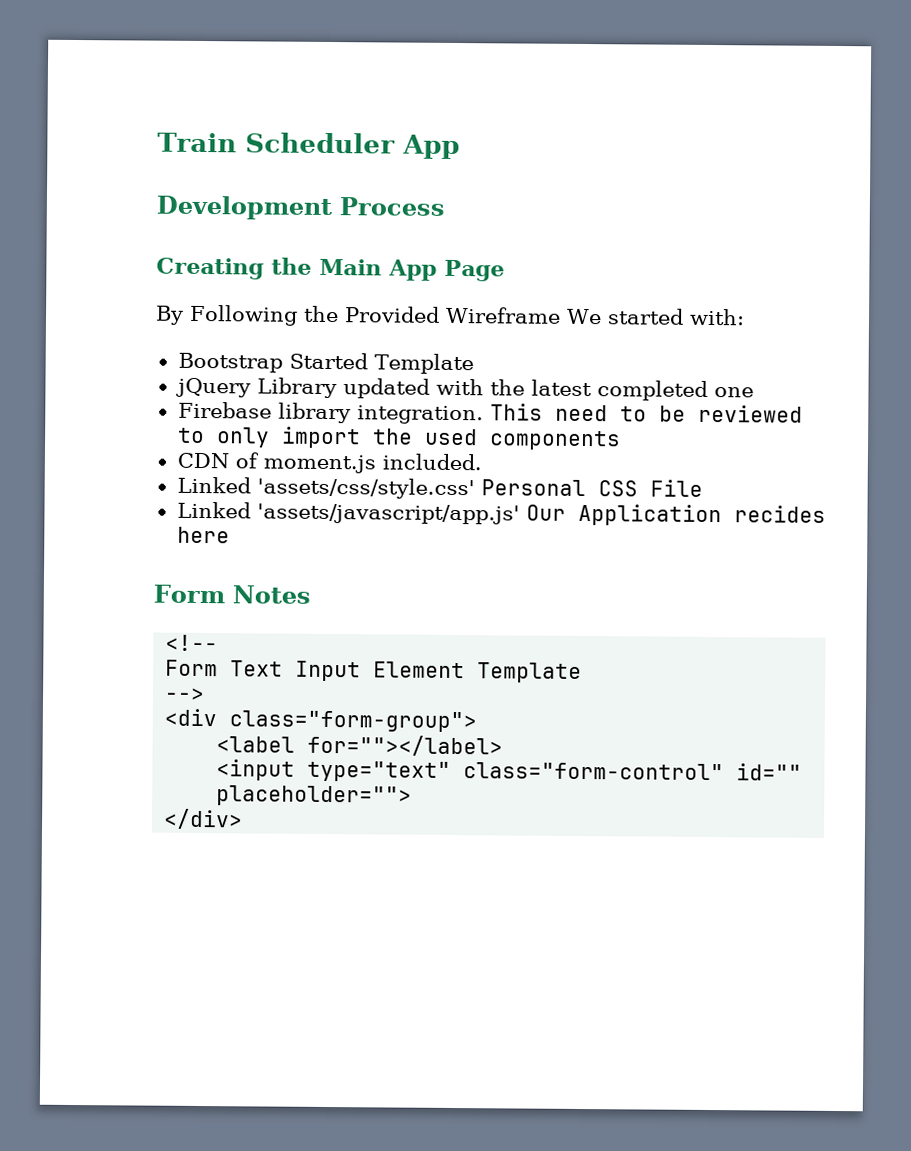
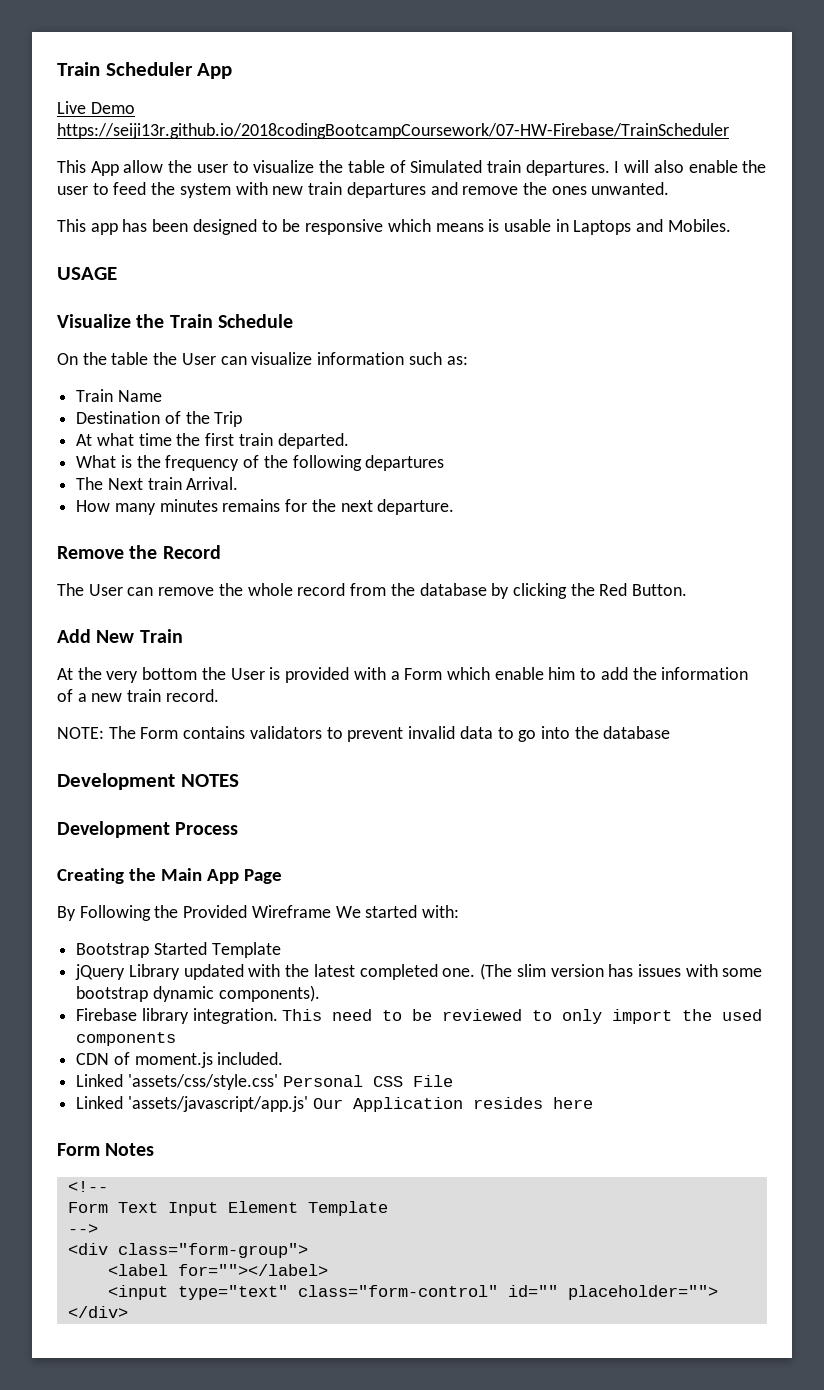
+ Live Demo https://seiji13r.github.io/2018codingBootcampCoursework/07-HW-Firebase/TrainScheduler
+ This App allow the user to visualize the table of Simulated train departures. I will also enable the user to feed the system with new train departures and remove the ones unwanted.
+ This app has been designed to be responsive which means is usable in Laptops and Mobiles.
+ USAGE
+ Visualize the Train Schedule
+ On the table the User can visualize information such as:
+ Train Name
+ Destination of the Trip
+ At what time the first train departed.
+ What is the frequency of the following departures
+ The Next train Arrival.
+ How many minutes remains for the next departure.
+ Remove the Record
+ The User can remove the whole record from the database by clicking the Red Button.
+ Add New Train
+ At the very bottom the User is provided with a Form which enable him to add the information of a new train record.
+ NOTE: The Form contains validators to prevent invalid data to go into the database
+ Development NOTES
- jQuery Library updated with the latest completed one
+ jQuery Library updated with the latest completed one. (The slim version has issues with some bootstrap dynamic components).
- Linked 'assets/javascript/app.js' Our Application recides here
+ Linked 'assets/javascript/app.js' Our Application resides here

